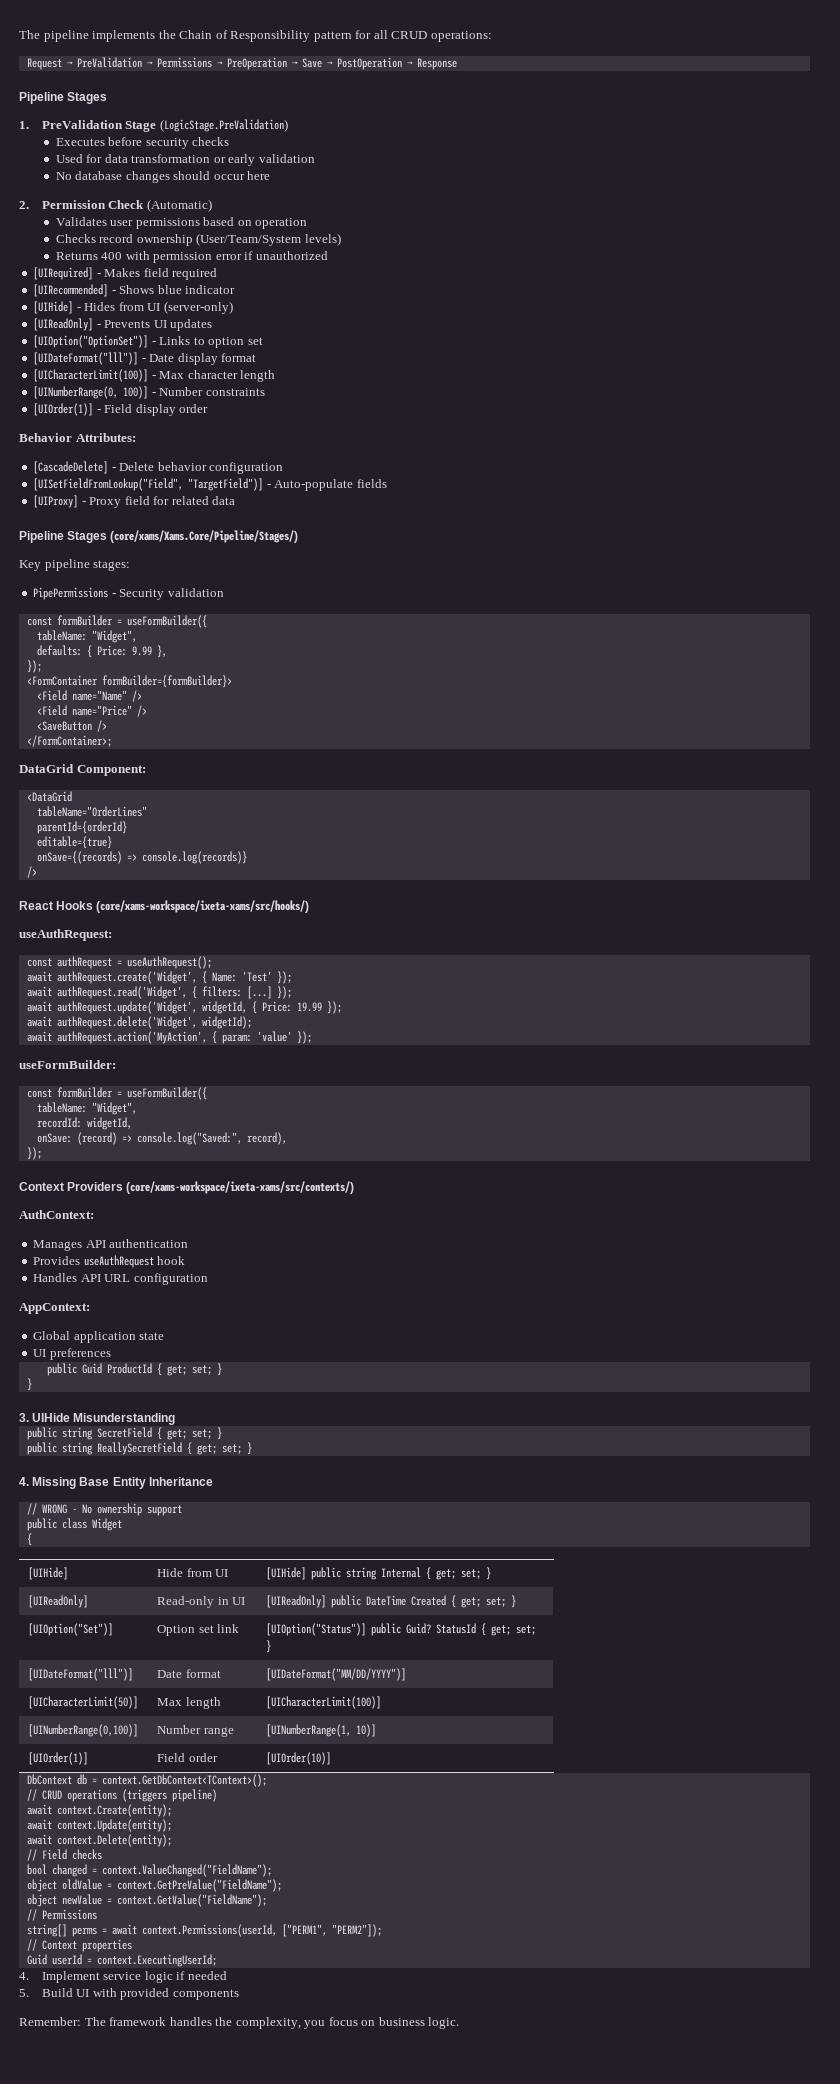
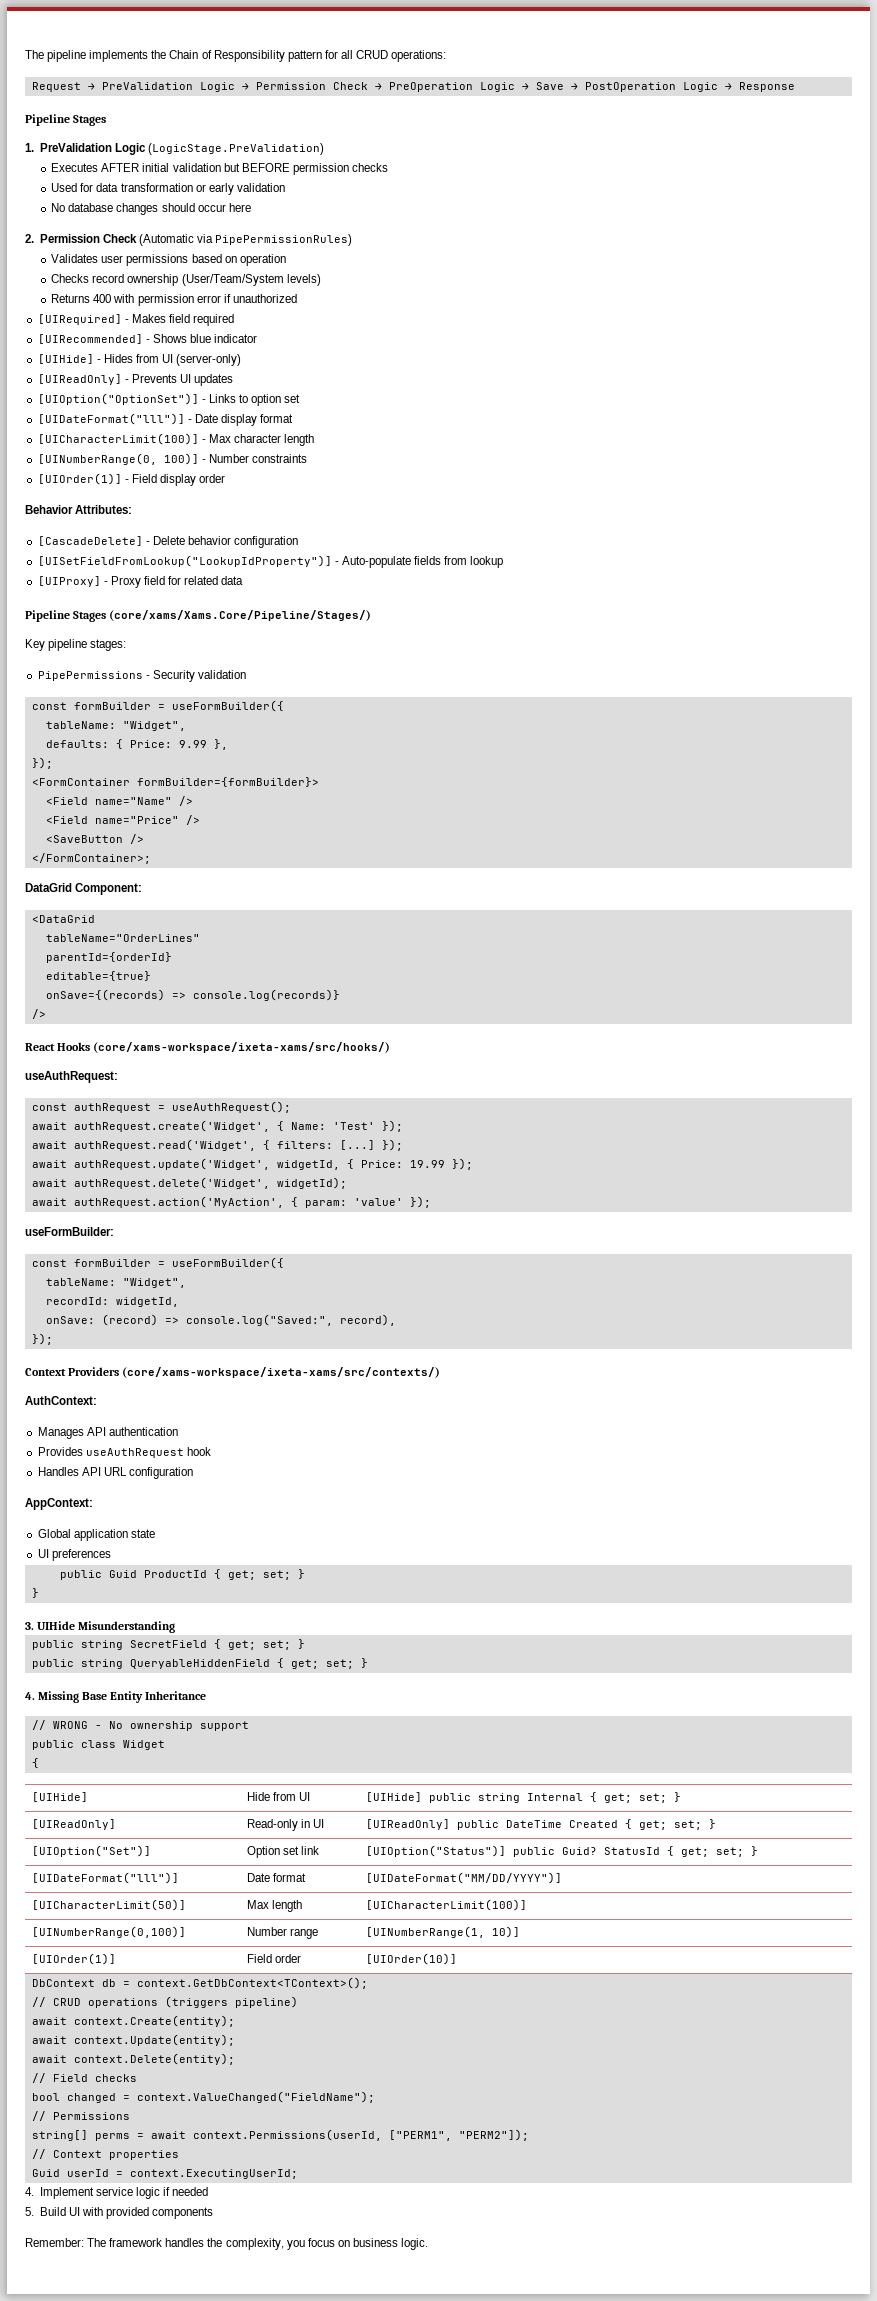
- Request → PreValidation → Permissions → PreOperation → Save → PostOperation → Response
+ Request → PreValidation Logic → Permission Check → PreOperation Logic → Save → PostOperation Logic → Response
- 1. PreValidation Stage (LogicStage.PreValidation)
+ 1. PreValidation Logic (LogicStage.PreValidation)
- Executes before security checks
+ Executes AFTER initial validation but BEFORE permission checks
- 2. Permission Check (Automatic)
+ 2. Permission Check (Automatic via PipePermissionRules)
- [UISetFieldFromLookup("Field", "TargetField")] - Auto-populate fields
+ [UISetFieldFromLookup("LookupIdProperty")] - Auto-populate fields from lookup
- public string ReallySecretField { get; set; }
+ public string QueryableHiddenField { get; set; }
- object oldValue = context.GetPreValue("FieldName");
- object newValue = context.GetValue("FieldName");

